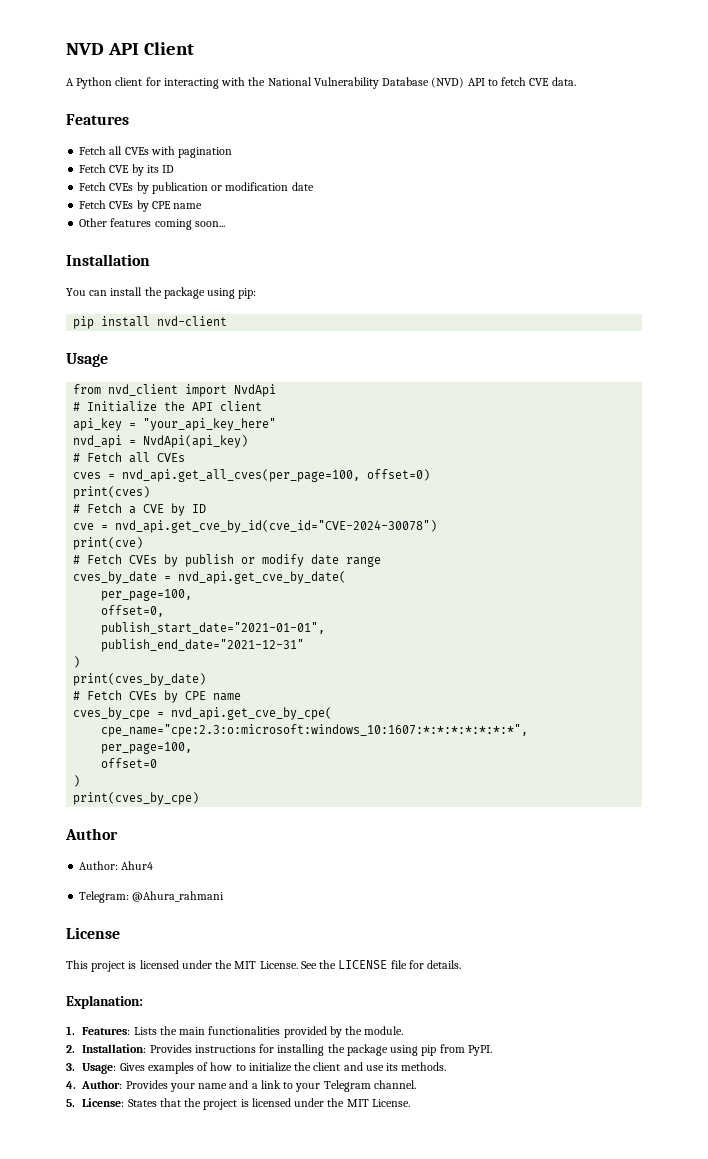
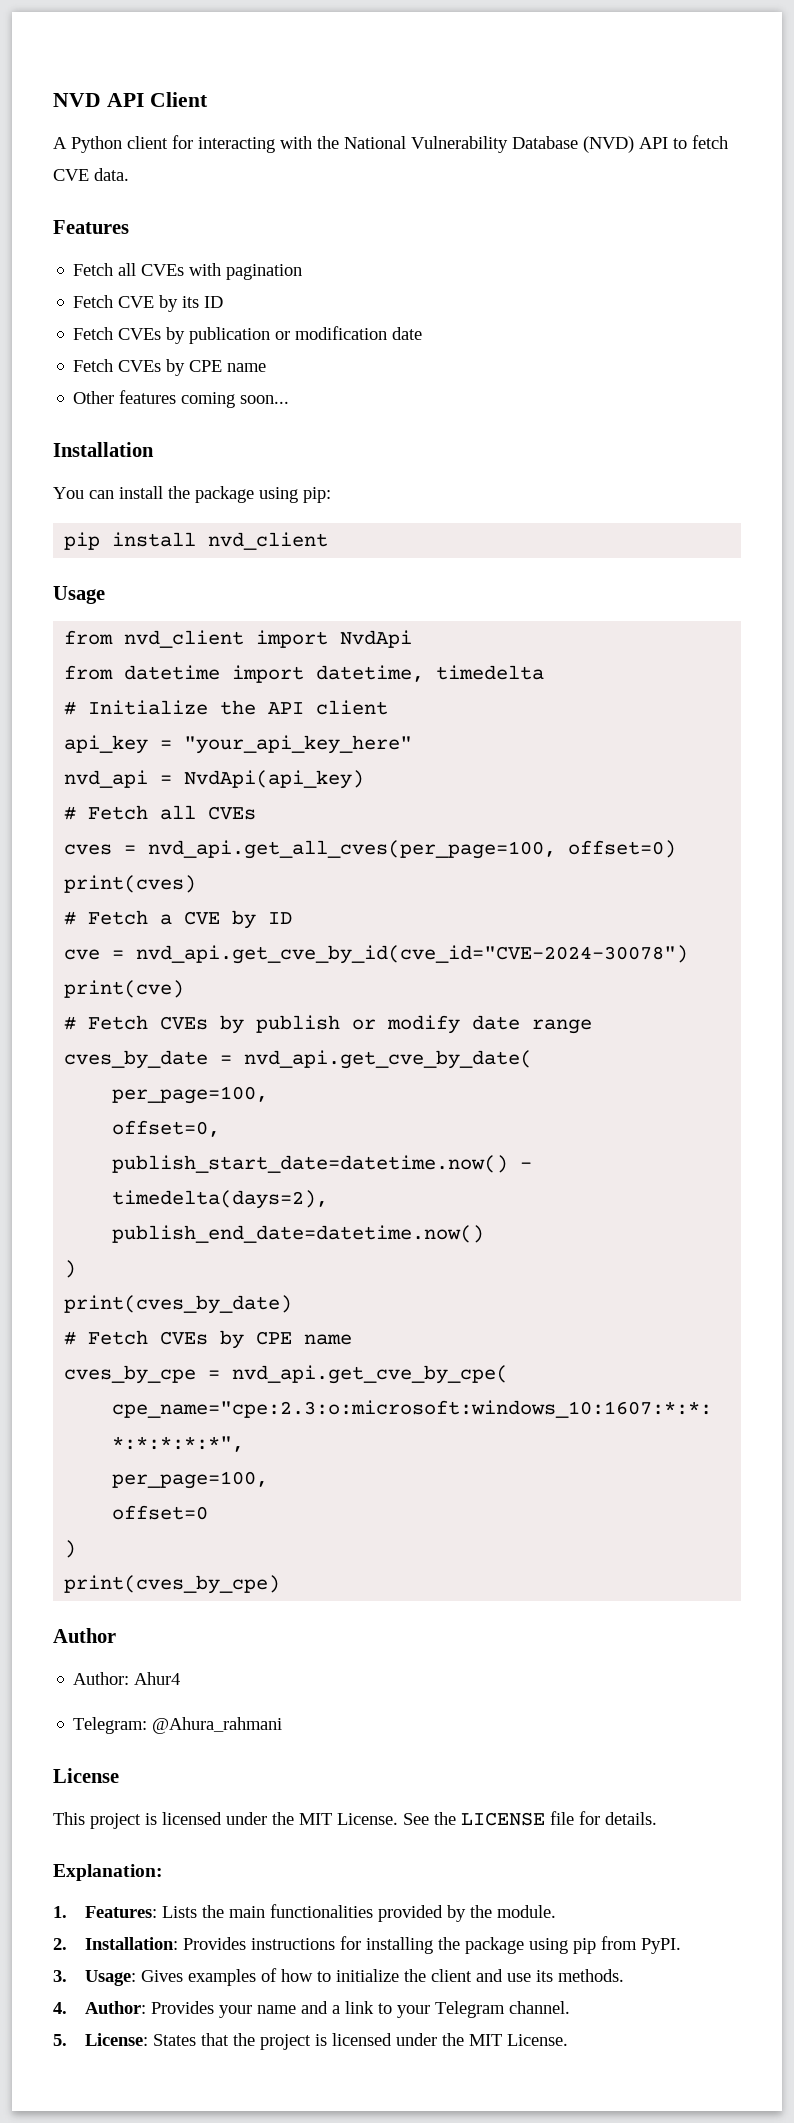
- pip install nvd-client
+ pip install nvd_client
+ from datetime import datetime, timedelta
- publish_start_date="2021-01-01",
- publish_end_date="2021-12-31"
+ publish_start_date=datetime.now() - timedelta(days=2),
+ publish_end_date=datetime.now()

